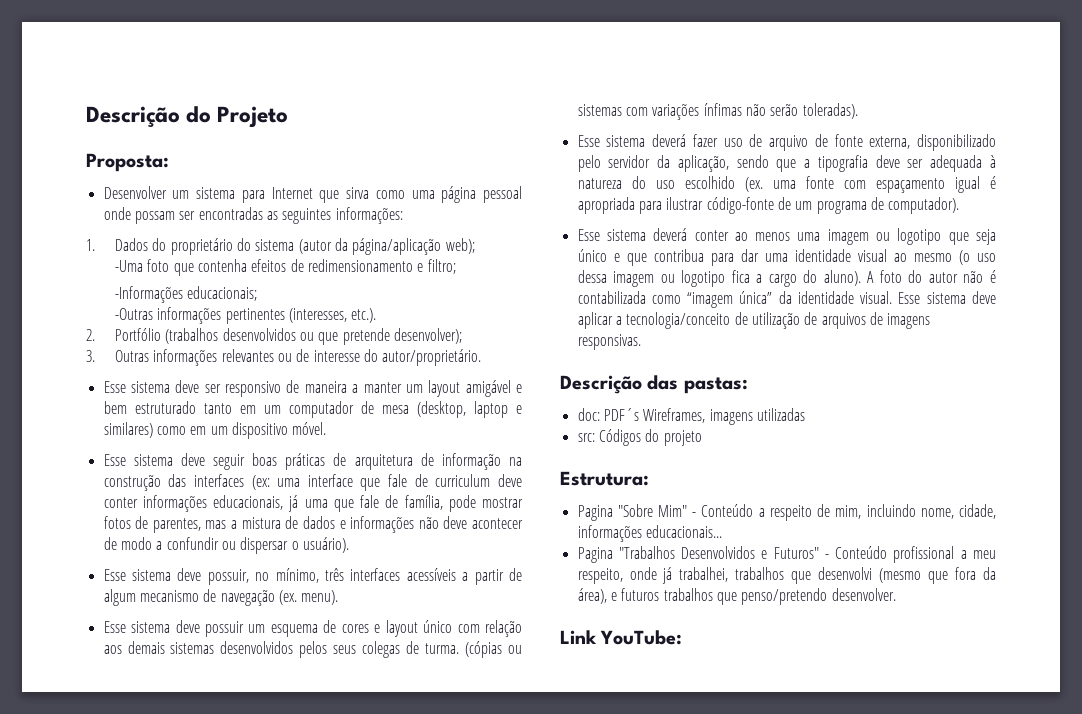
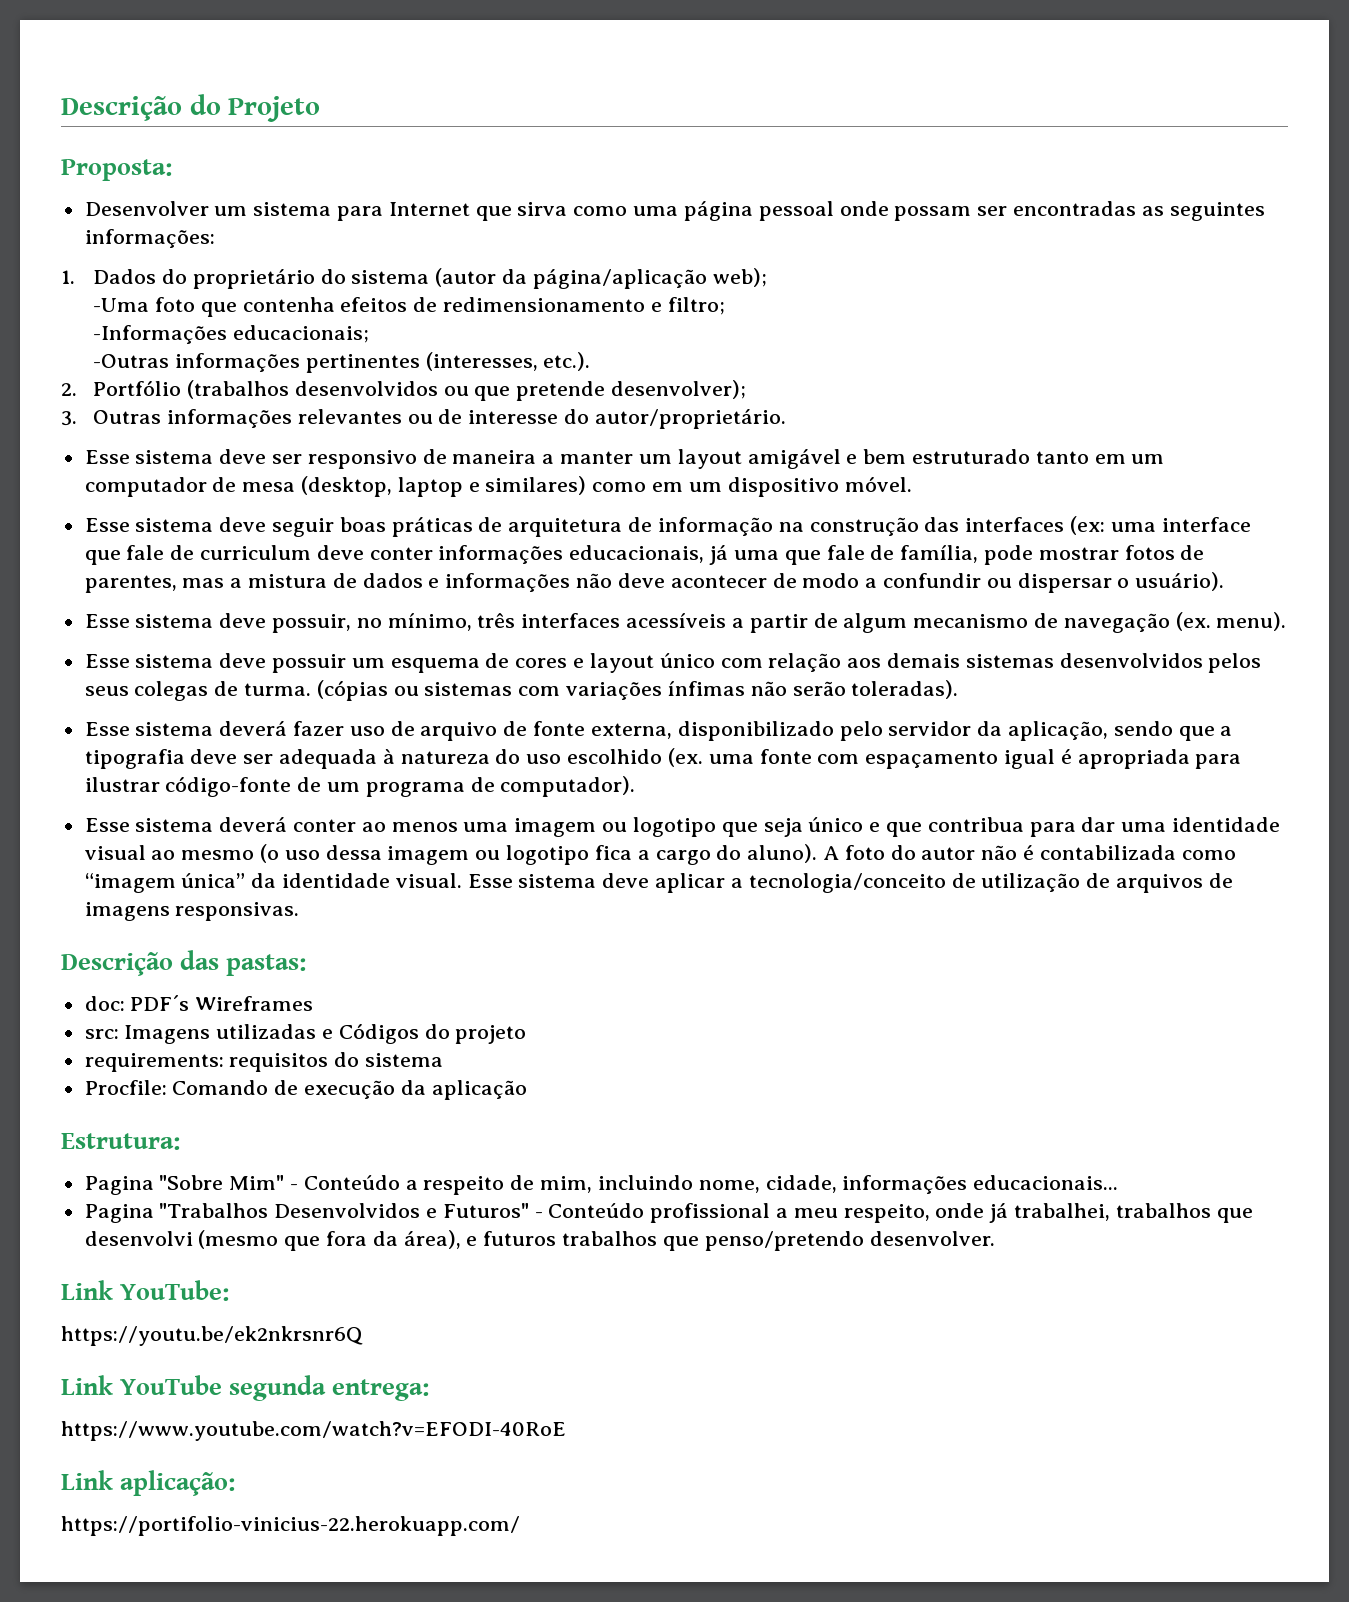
- doc: PDF´s Wireframes, imagens utilizadas
- src: Códigos do projeto
+ doc: PDF´s Wireframes
+ src: Imagens utilizadas e Códigos do projeto
+ requirements: requisitos do sistema
+ Procfile: Comando de execução da aplicação
+ https://youtu.be/ek2nkrsnr6Q
+ Link YouTube segunda entrega:
+ https://www.youtube.com/watch?v=EFODI-40RoE
+ Link aplicação:
+ https://portifolio-vinicius-22.herokuapp.com/

